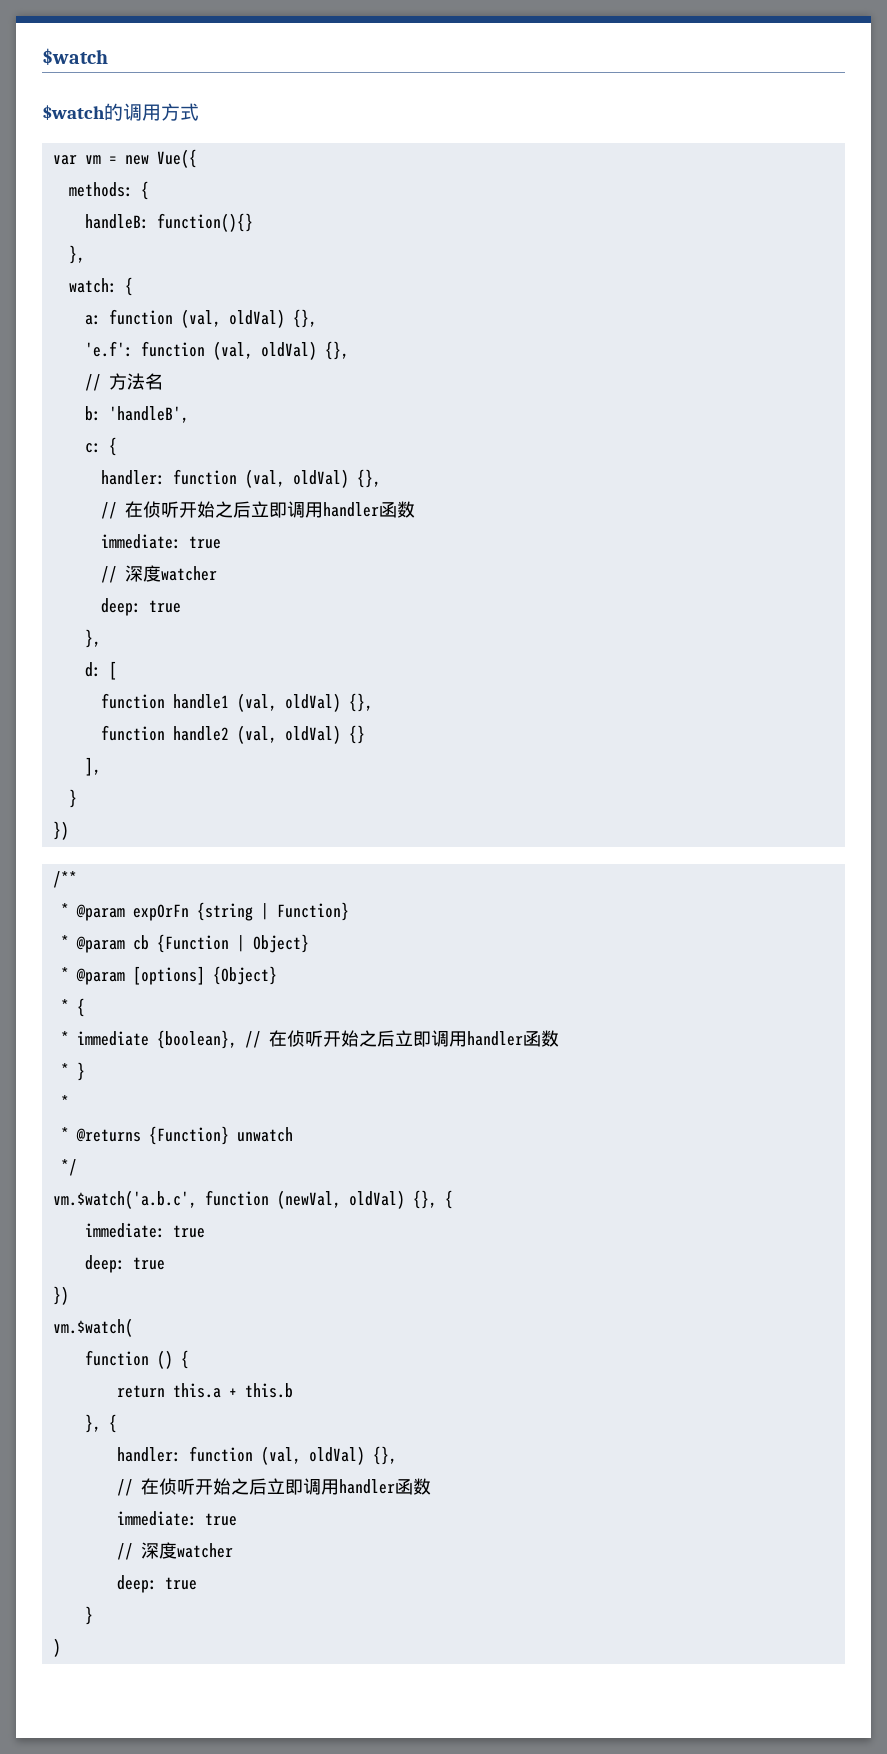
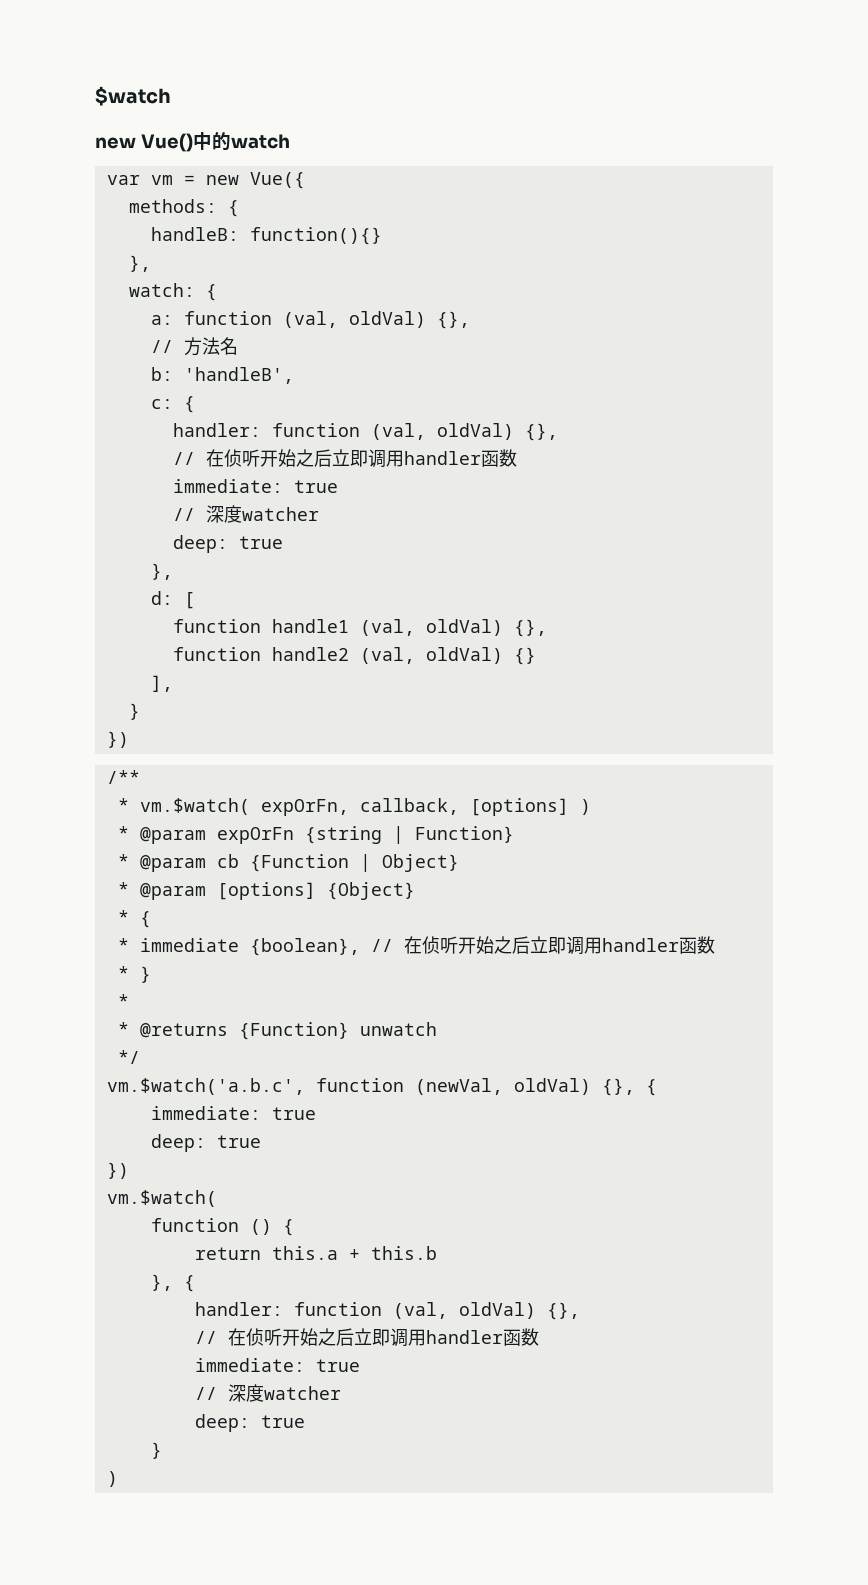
- $watch的调用方式
+ new Vue()中的watch
- 'e.f': function (val, oldVal) {},
+ * vm.$watch( expOrFn, callback, [options] )

